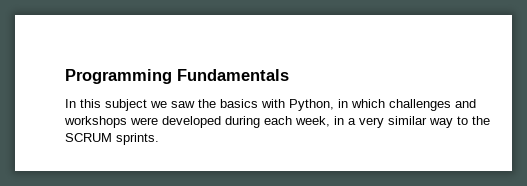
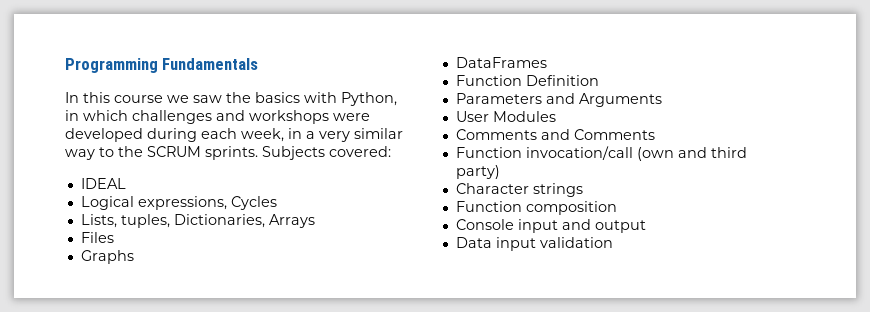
- In this subject we saw the basics with Python, in which challenges and workshops were developed during each week, in a very similar way to the SCRUM sprints.
+ In this course we saw the basics with Python, in which challenges and workshops were developed during each week, in a very similar way to the SCRUM sprints.
+ Subjects covered:
+ IDEAL
+ Logical expressions, Cycles
+ Lists, tuples, Dictionaries, Arrays
+ Files
+ Graphs
+ DataFrames
+ Function Definition
+ Parameters and Arguments
+ User Modules
+ Comments and Comments
+ Function invocation/call (own and third party)
+ Character strings
+ Function composition
+ Console input and output
+ Data input validation

